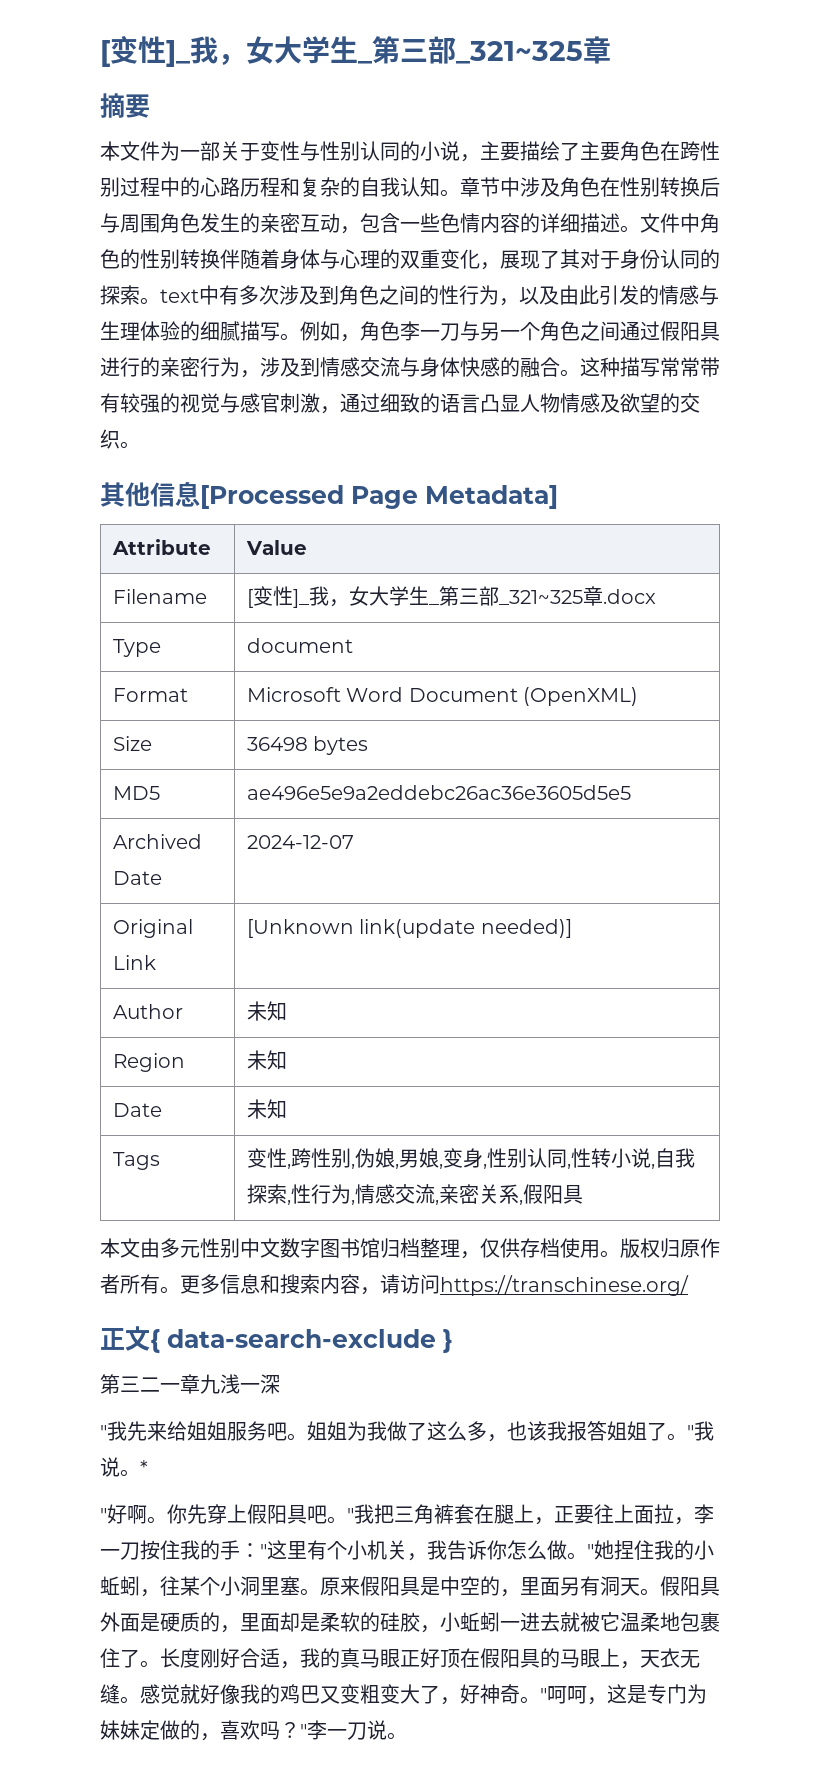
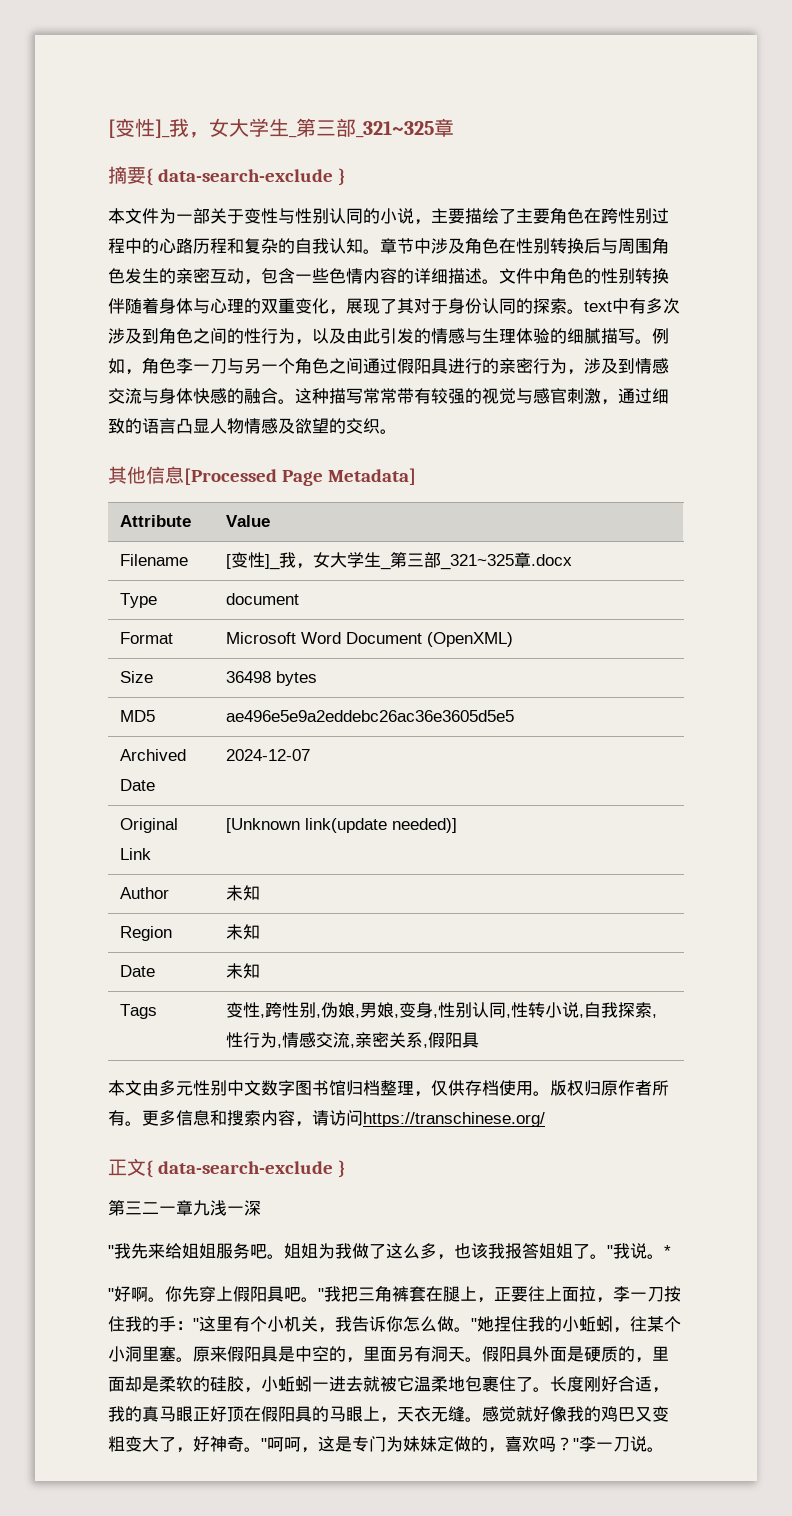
- 摘要
+ 摘要{ data-search-exclude }

